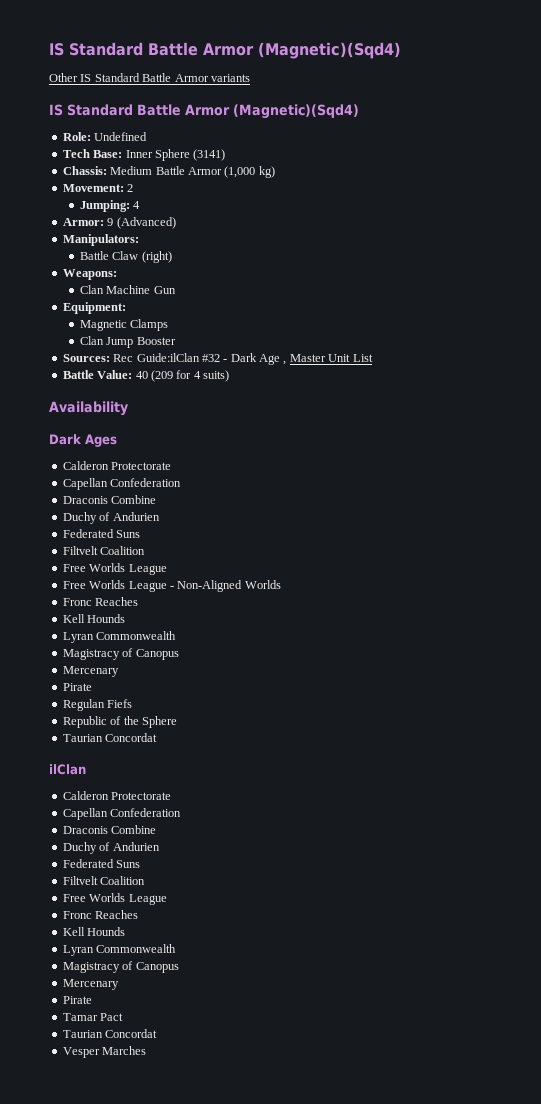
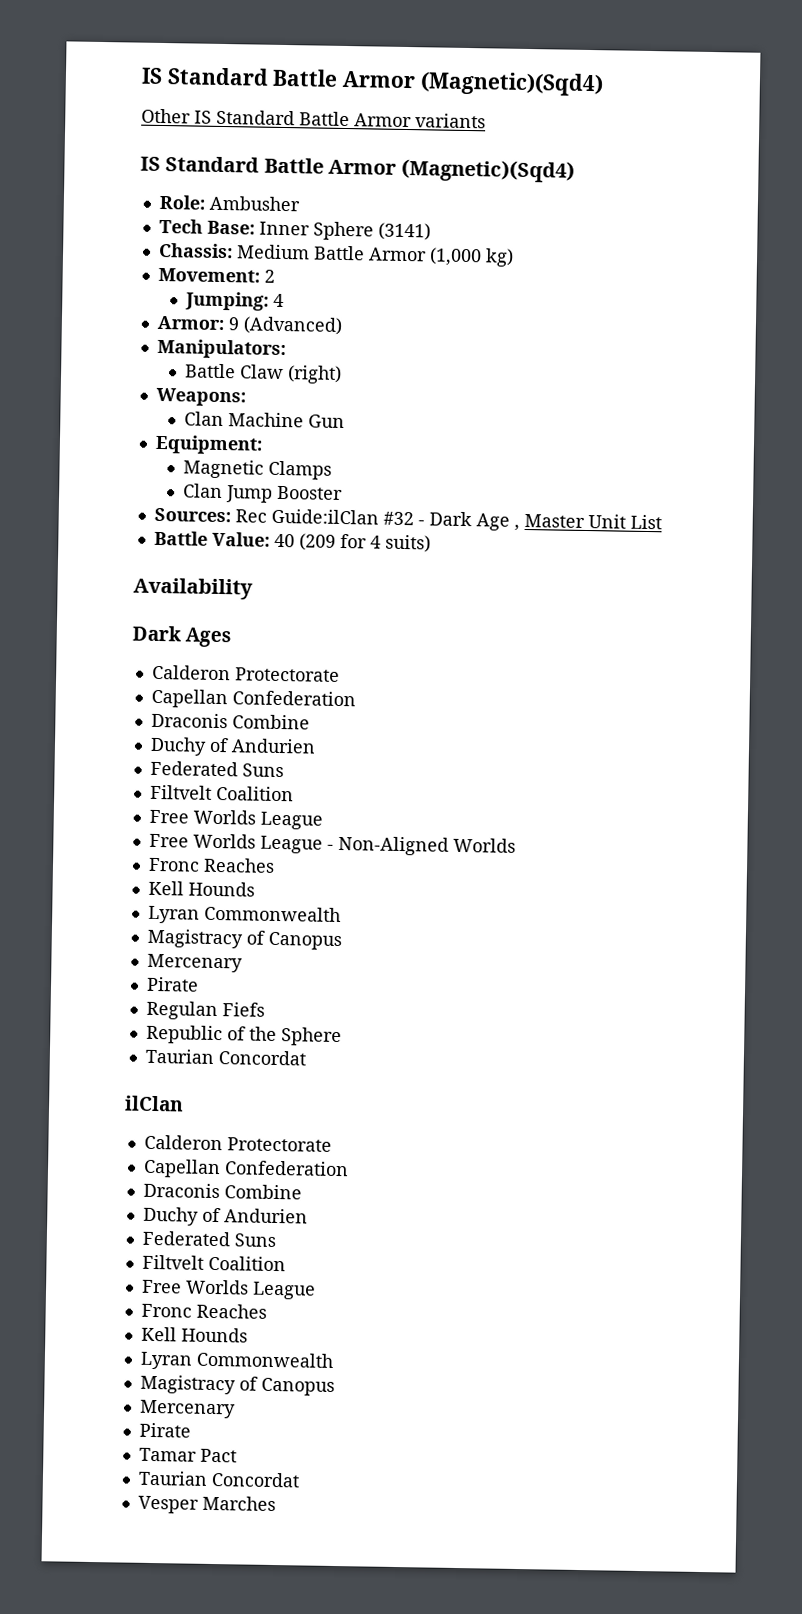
- Role: Undefined
+ Role: Ambusher

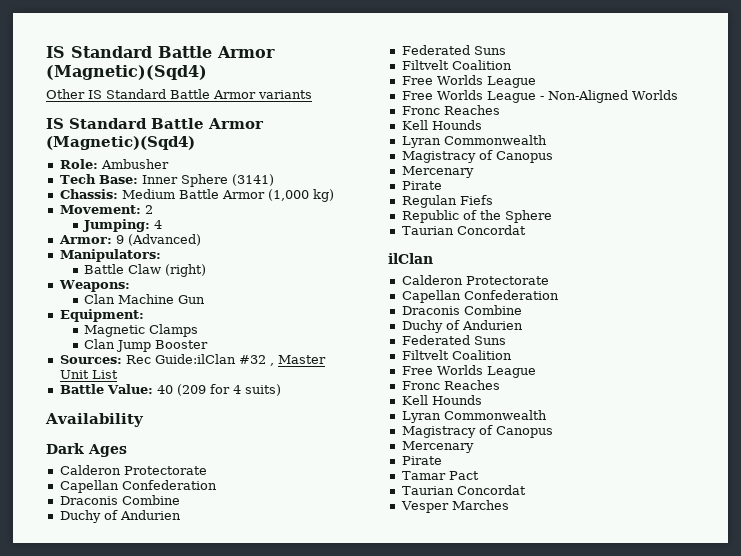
- Sources: Rec Guide:ilClan #32 - Dark Age , Master Unit List
+ Sources: Rec Guide:ilClan #32 , Master Unit List

